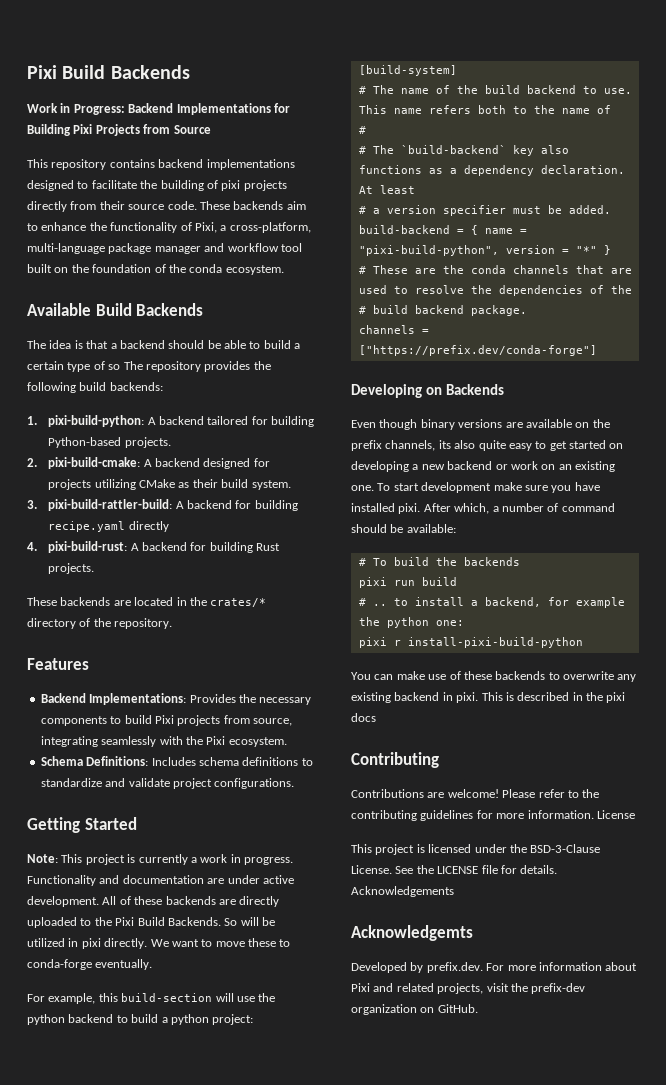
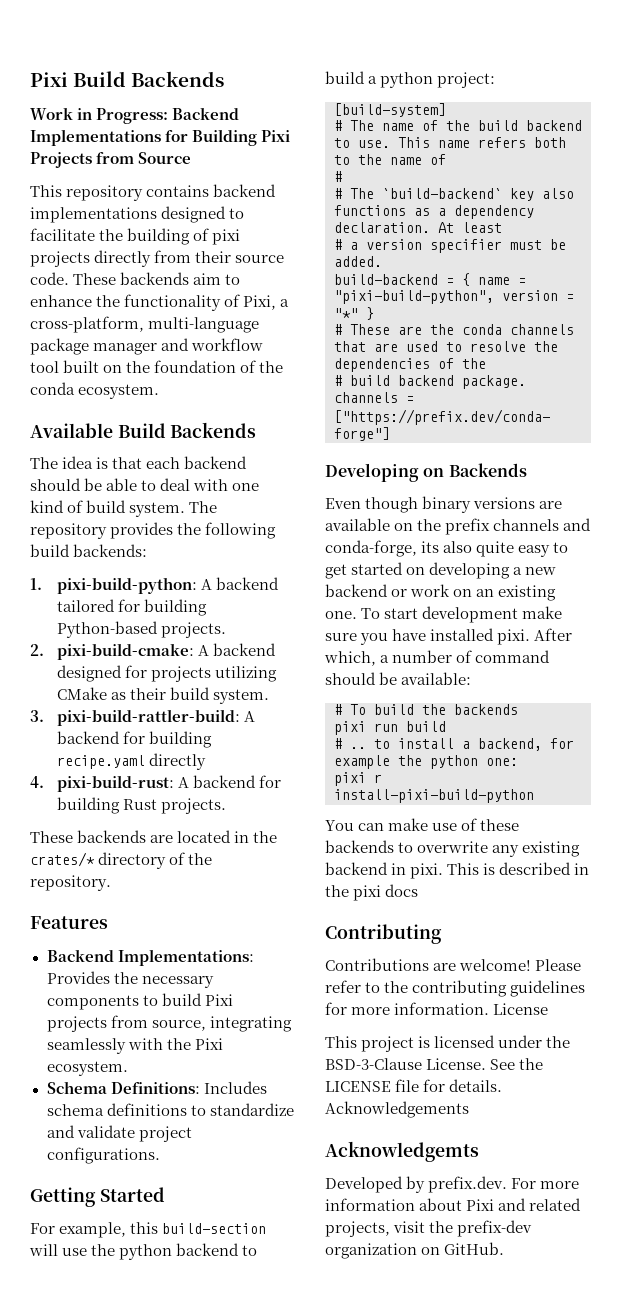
- The idea is that a backend should be able to build a certain type of so The repository provides the following build backends:
+ The idea is that each backend should be able to deal with one kind of build system. The repository provides the following build backends:
- Note: This project is currently a work in progress. Functionality and documentation are under active development. All of these backends are directly uploaded to the Pixi Build Backends. So will be utilized in pixi directly. We want to move these to conda-forge eventually.
- Even though binary versions are available on the prefix channels, its also quite easy to get started on developing a new backend or work on an existing one.
+ Even though binary versions are available on the prefix channels and conda-forge, its also quite easy to get started on developing a new backend or work on an existing one.

